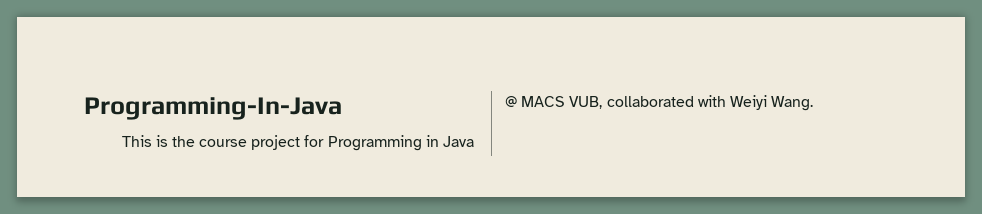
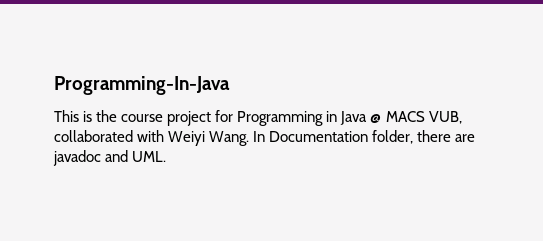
+ In Documentation folder, there are javadoc and UML.

